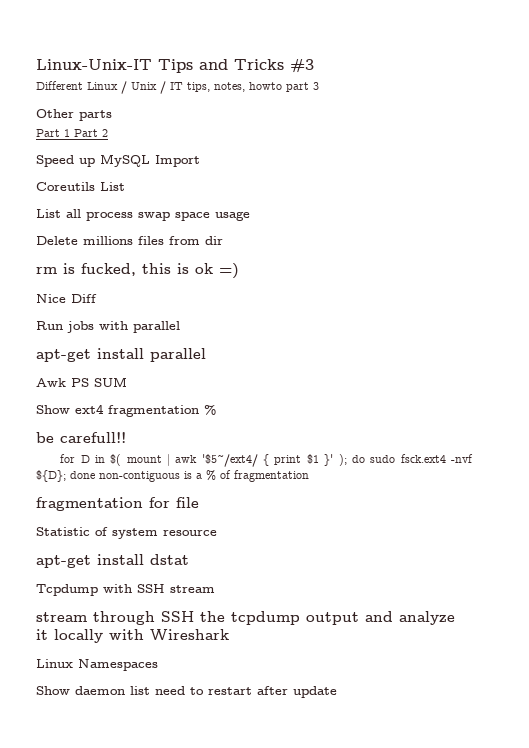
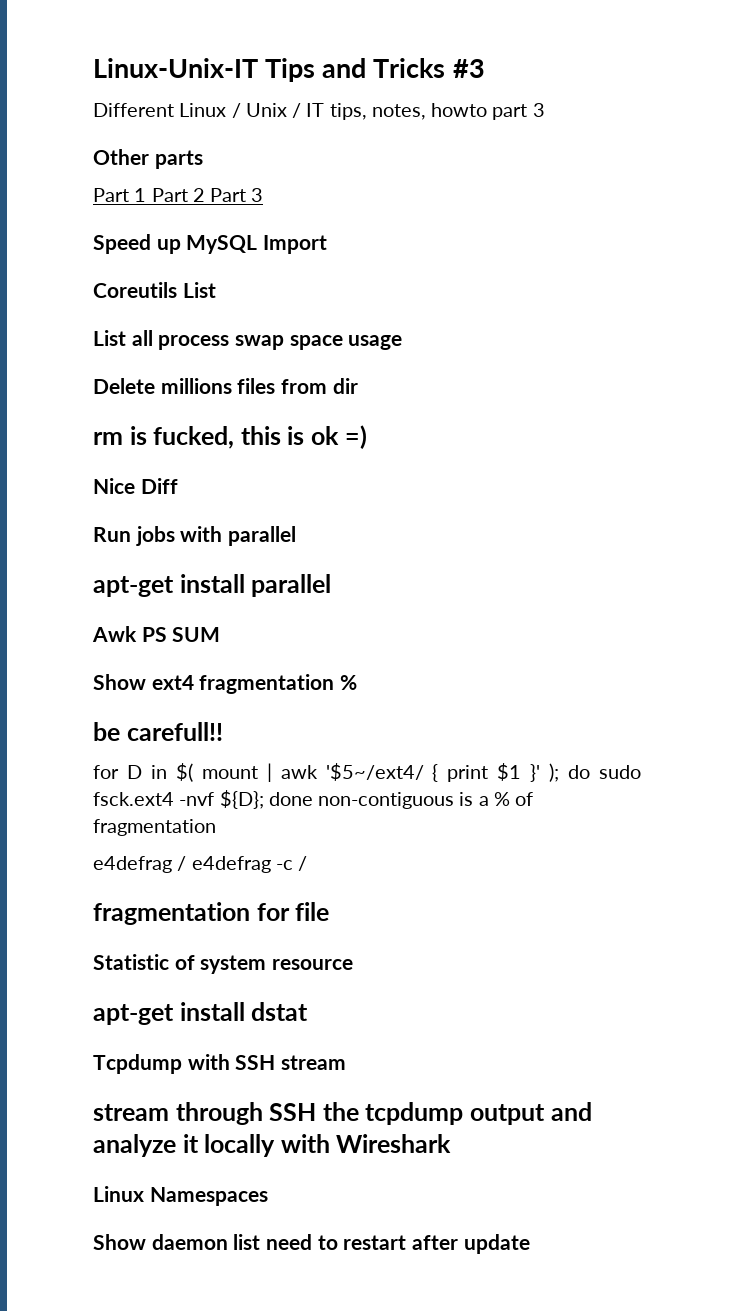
- Part 1 Part 2
+ Part 1 Part 2 Part 3
+ e4defrag / e4defrag -c /

